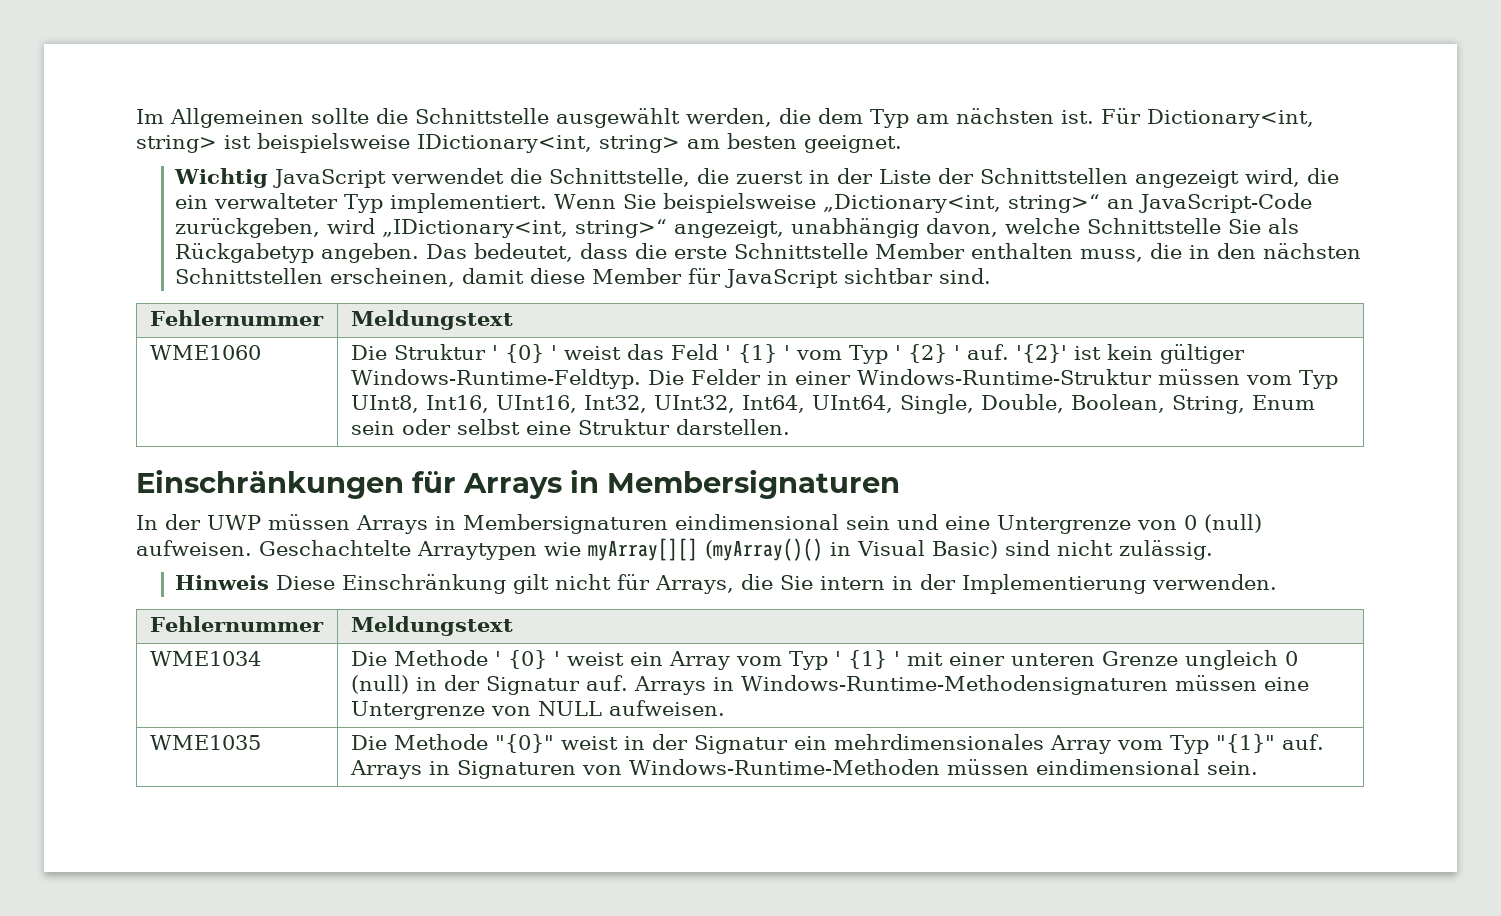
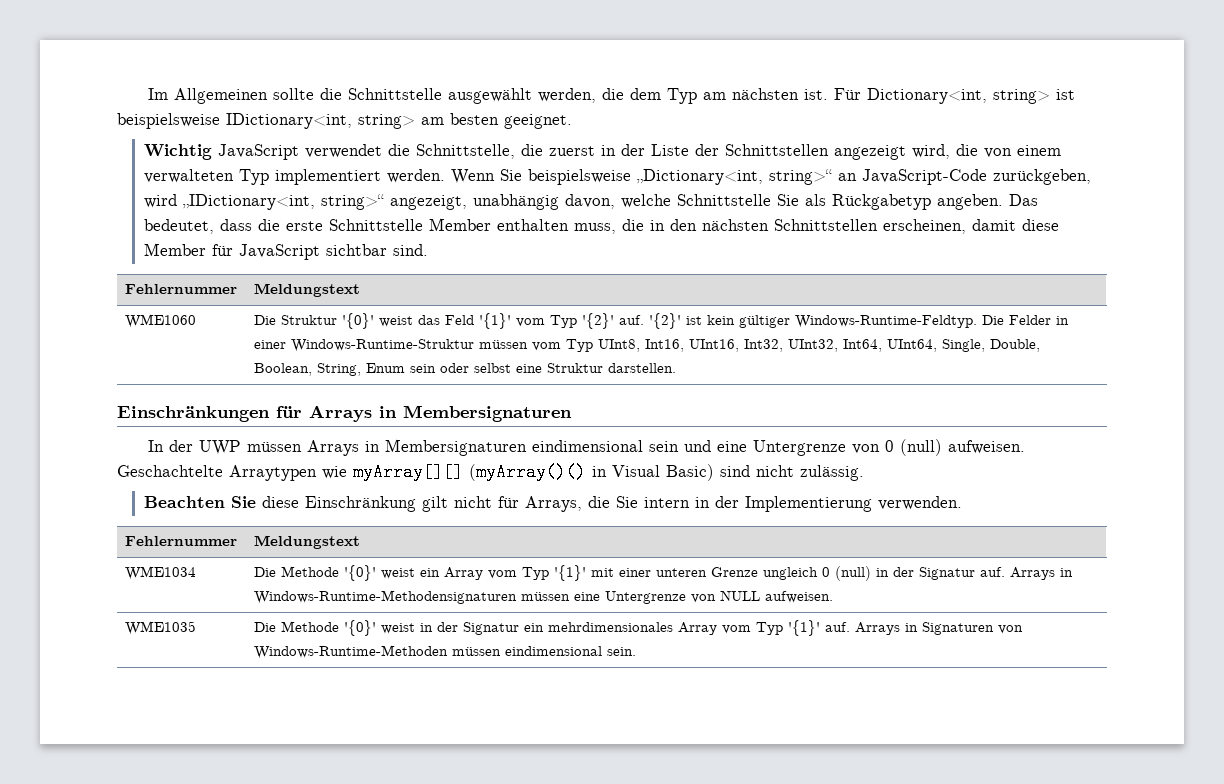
- Wichtig JavaScript verwendet die Schnittstelle, die zuerst in der Liste der Schnittstellen angezeigt wird, die ein verwalteter Typ implementiert.
+ Wichtig JavaScript verwendet die Schnittstelle, die zuerst in der Liste der Schnittstellen angezeigt wird, die von einem verwalteten Typ implementiert werden.
- Die Struktur ' {0} ' weist das Feld ' {1} ' vom Typ ' {2} ' auf.
+ Die Struktur '{0}' weist das Feld '{1}' vom Typ '{2}' auf.
- Hinweis Diese Einschränkung gilt nicht für Arrays, die Sie intern in der Implementierung verwenden.
+ Beachten Sie diese Einschränkung gilt nicht für Arrays, die Sie intern in der Implementierung verwenden.
- WME1034 | Die Methode ' {0} ' weist ein Array vom Typ ' {1} ' mit einer unteren Grenze ungleich 0 (null) in der Signatur auf. Arrays in Windows-Runtime-Methodensignaturen müssen eine Untergrenze von NULL aufweisen.
+ WME1034 | Die Methode '{0}' weist ein Array vom Typ '{1}' mit einer unteren Grenze ungleich 0 (null) in der Signatur auf. Arrays in Windows-Runtime-Methodensignaturen müssen eine Untergrenze von NULL aufweisen.
- WME1035 | Die Methode "{0}" weist in der Signatur ein mehrdimensionales Array vom Typ "{1}" auf. Arrays in Signaturen von Windows-Runtime-Methoden müssen eindimensional sein.
+ WME1035 | Die Methode '{0}' weist in der Signatur ein mehrdimensionales Array vom Typ '{1}' auf. Arrays in Signaturen von Windows-Runtime-Methoden müssen eindimensional sein.

